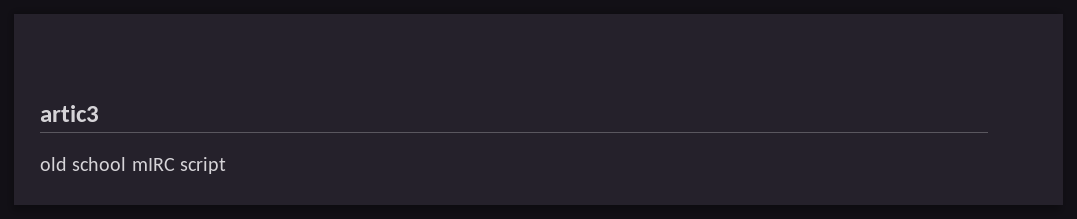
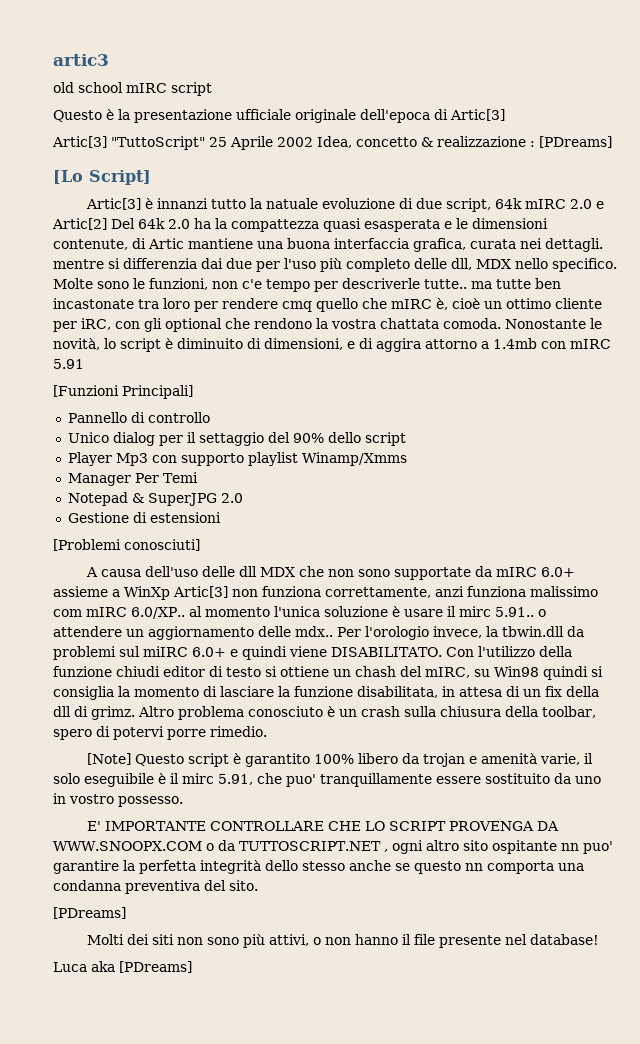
+ Questo è la presentazione ufficiale originale dell'epoca di Artic[3]
+ Artic[3] "TuttoScript" 25 Aprile 2002 Idea, concetto & realizzazione : [PDreams]
+ [Lo Script]
+ Artic[3] è innanzi tutto la natuale evoluzione di due script, 64k mIRC 2.0 e Artic[2] Del 64k 2.0 ha la compattezza quasi esasperata e le dimensioni contenute, di Artic mantiene una buona interfaccia grafica, curata nei dettagli. mentre si differenzia dai due per l'uso più completo delle dll, MDX nello specifico. Molte sono le funzioni, non c'e tempo per descriverle tutte.. ma tutte ben incastonate tra loro per rendere cmq quello che mIRC è, cioè un ottimo cliente per iRC, con gli optional che rendono la vostra chattata comoda. Nonostante le novità, lo script è diminuito di dimensioni, e di aggira attorno a 1.4mb con mIRC 5.91
+ [Funzioni Principali]
+ Pannello di controllo
+ Unico dialog per il settaggio del 90% dello script
+ Player Mp3 con supporto playlist Winamp/Xmms
+ Manager Per Temi
+ Notepad & SuperJPG 2.0
+ Gestione di estensioni
+ [Problemi conosciuti]
+ A causa dell'uso delle dll MDX che non sono supportate da mIRC 6.0+ assieme a WinXp Artic[3] non funziona correttamente, anzi funziona malissimo com mIRC 6.0/XP.. al momento l'unica soluzione è usare il mirc 5.91.. o attendere un aggiornamento delle mdx.. Per l'orologio invece, la tbwin.dll da problemi sul miIRC 6.0+ e quindi viene DISABILITATO. Con l'utilizzo della funzione chiudi editor di testo si ottiene un chash del mIRC, su Win98 quindi si consiglia la momento di lasciare la funzione disabilitata, in attesa di un fix della dll di grimz. Altro problema conosciuto è un crash sulla chiusura della toolbar, spero di potervi porre rimedio.
+ [Note] Questo script è garantito 100% libero da trojan e amenità varie, il solo eseguibile è il mirc 5.91, che puo' tranquillamente essere sostituito da uno in vostro possesso.
+ E' IMPORTANTE CONTROLLARE CHE LO SCRIPT PROVENGA DA WWW.SNOOPX.COM o da TUTTOSCRIPT.NET , ogni altro sito ospitante nn puo' garantire la perfetta integrità dello stesso anche se questo nn comporta una condanna preventiva del sito.
+ [PDreams]
+ Molti dei siti non sono più attivi, o non hanno il file presente nel database!
+ Luca aka [PDreams]

